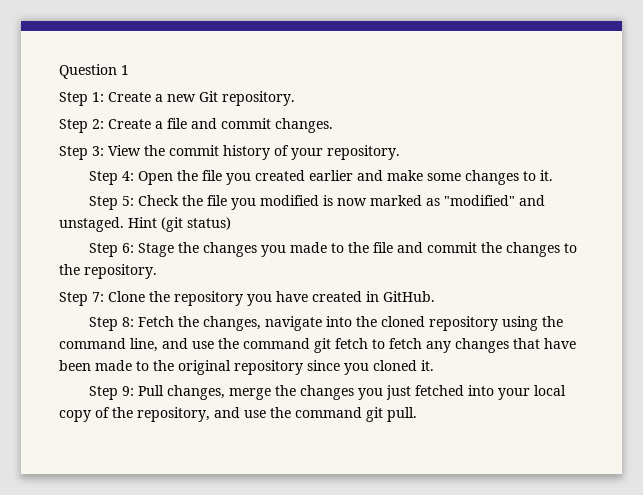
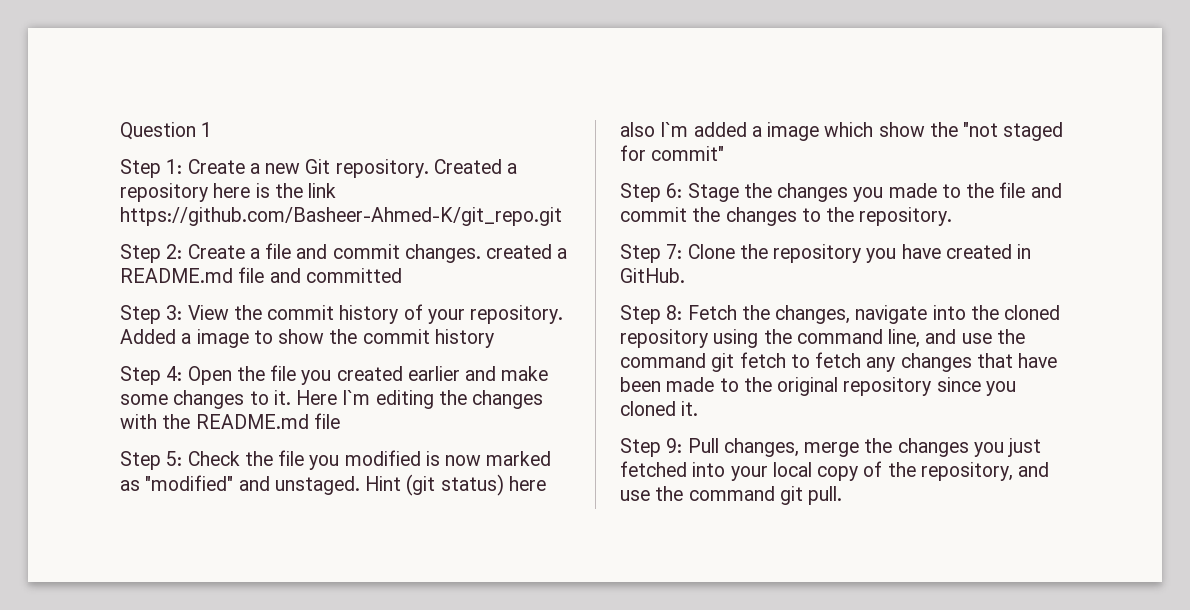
+ Created a repository here is the link https://github.com/Basheer-Ahmed-K/git_repo.git
- Step 2: Create a file and commit changes.
+ Step 2: Create a file and commit changes. created a README.md file and committed
+ Added a image to show the commit history
+ Here I`m editing the changes with the README.md file
- Hint (git status)
+ Hint (git status) here also I`m added a image which show the "not staged for commit"

